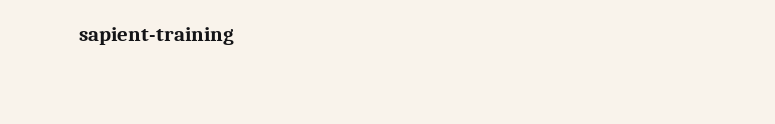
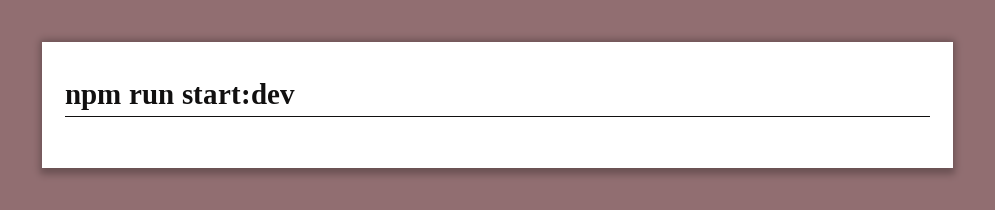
- sapient-training
+ npm run start:dev

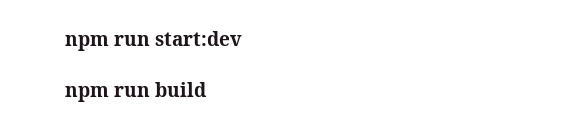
+ npm run build

